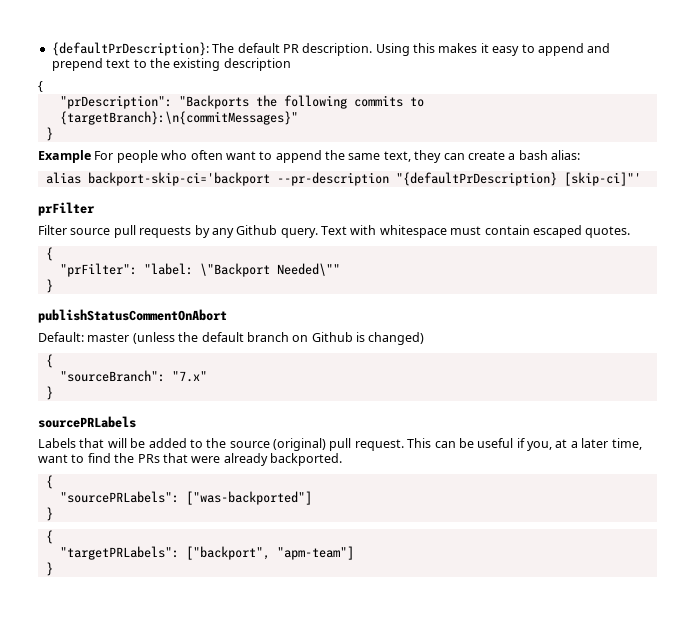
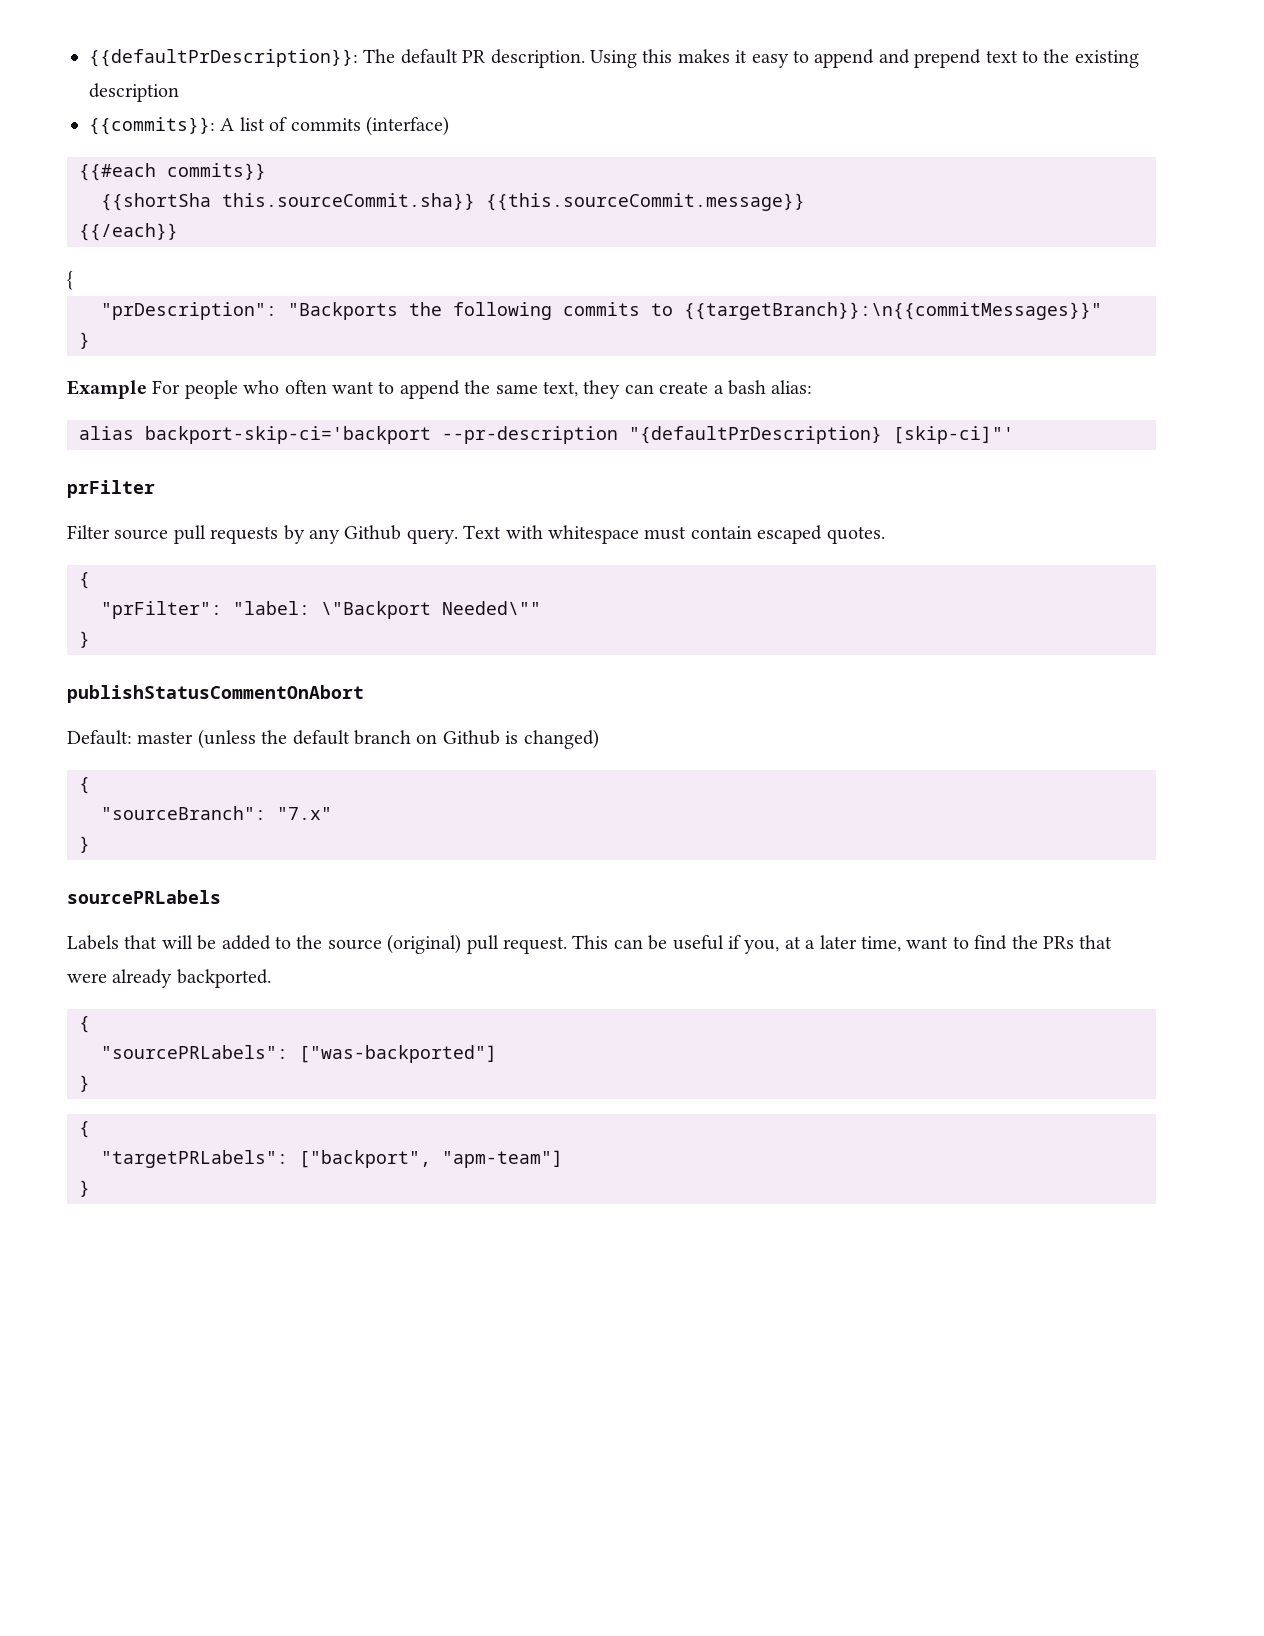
- {defaultPrDescription}: The default PR description.
+ {{defaultPrDescription}}: The default PR description.
+ {{commits}}: A list of commits (interface)
+ {{#each commits}}
+ {{shortSha this.sourceCommit.sha}} {{this.sourceCommit.message}}
+ {{/each}}
- "prDescription": "Backports the following commits to {targetBranch}:\n{commitMessages}"
+ "prDescription": "Backports the following commits to {{targetBranch}}:\n{{commitMessages}}"

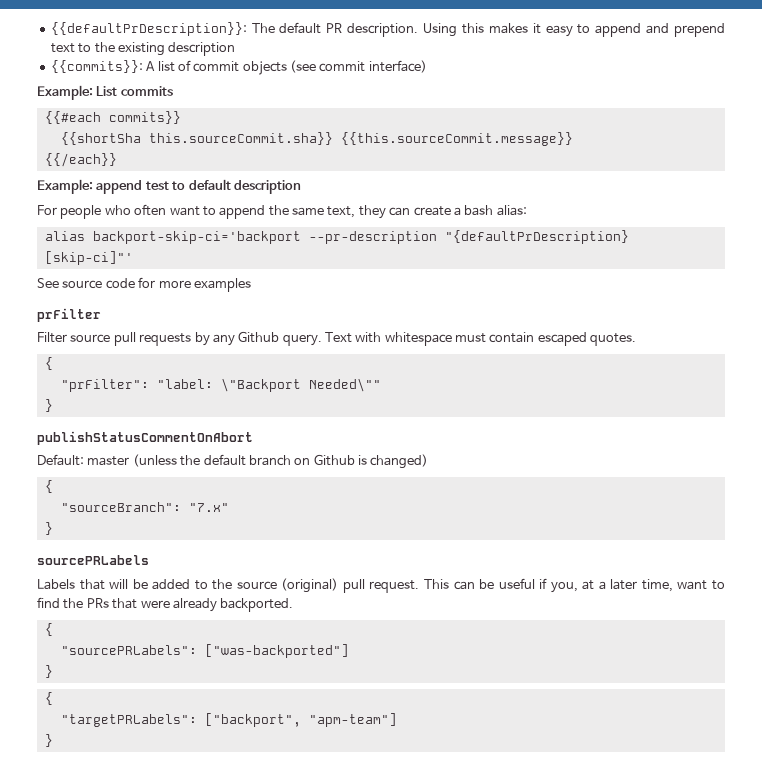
- {{commits}}: A list of commits (interface)
+ {{commits}}: A list of commit objects (see commit interface)
+ Example: List commits
  {{/each}}
- {
- "prDescription": "Backports the following commits to {{targetBranch}}:\n{{commitMessages}}"
- }
- Example For people who often want to append the same text, they can create a bash alias:
+ Example: append test to default description
+ For people who often want to append the same text, they can create a bash alias:
+ See source code for more examples

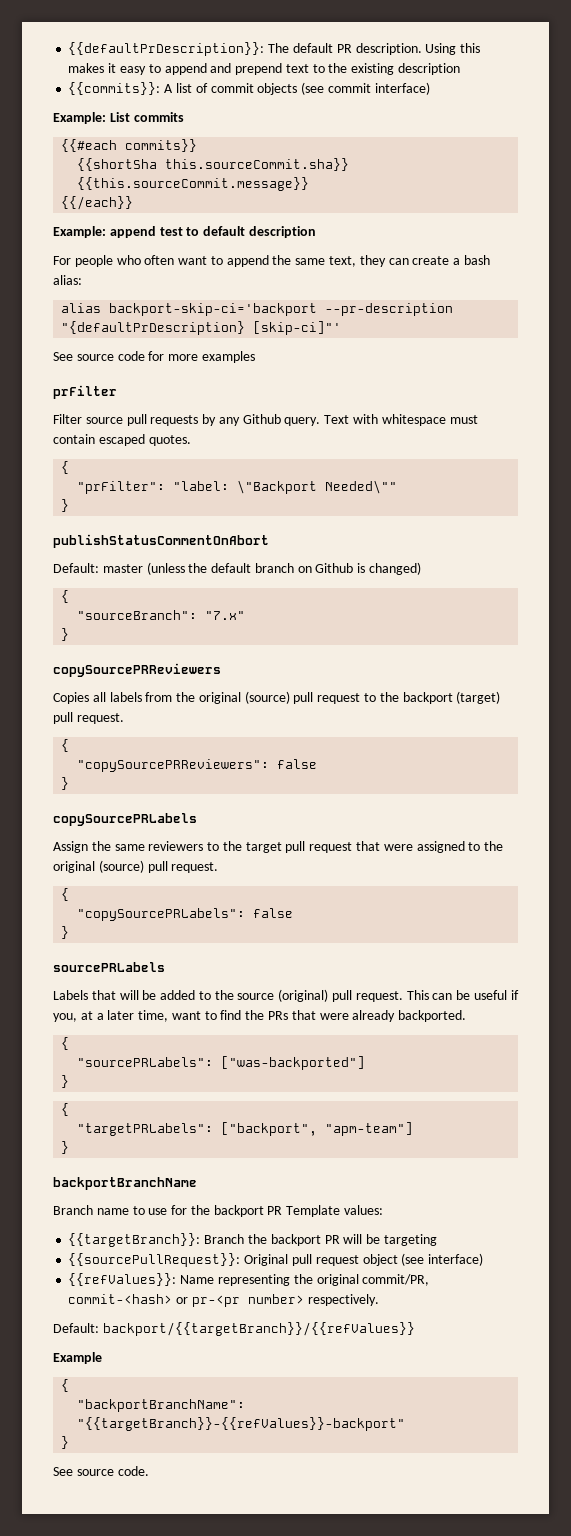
+ copySourcePRReviewers
+ Copies all labels from the original (source) pull request to the backport (target) pull request.
+ {
+ "copySourcePRReviewers": false
+ }
+ copySourcePRLabels
+ Assign the same reviewers to the target pull request that were assigned to the original (source) pull request.
+ {
+ "copySourcePRLabels": false
+ }
+ backportBranchName
+ Branch name to use for the backport PR Template values:
+ {{targetBranch}}: Branch the backport PR will be targeting
+ {{sourcePullRequest}}: Original pull request object (see interface)
+ {{refValues}}: Name representing the original commit/PR, commit-<hash> or pr-<pr number> respectively.
+ Default: backport/{{targetBranch}}/{{refValues}}
+ Example
+ {
+ "backportBranchName": "{{targetBranch}}-{{refValues}}-backport"
+ }
+ See source code.

